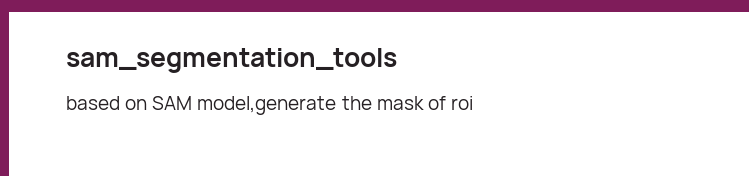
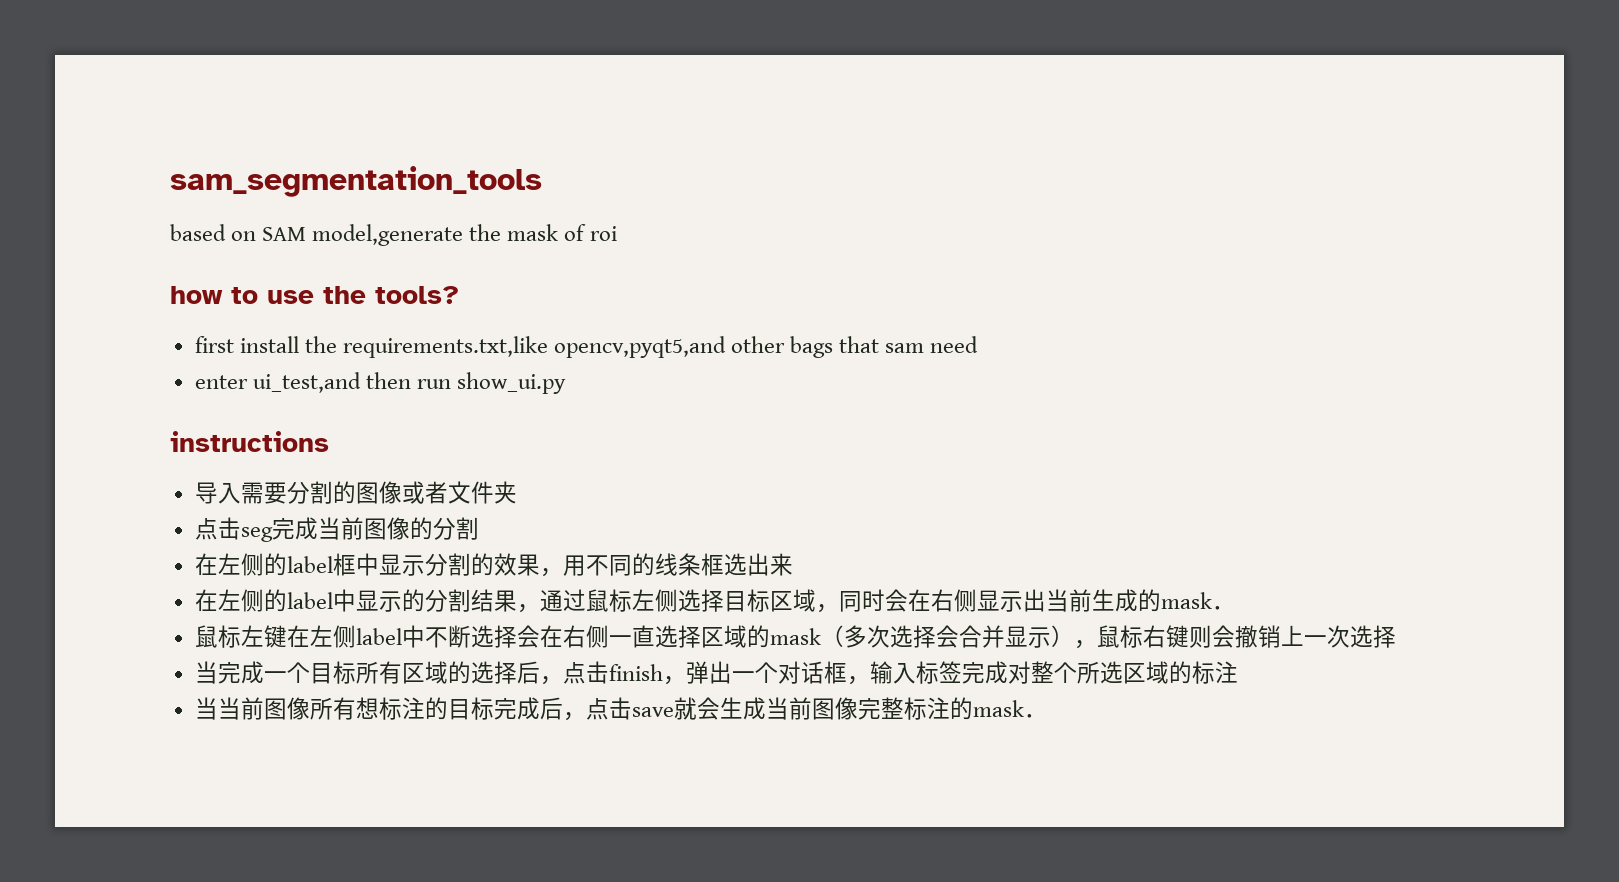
+ how to use the tools?
+ first install the requirements.txt,like opencv,pyqt5,and other bags that sam need
+ enter ui_test,and then run show_ui.py
+ instructions
+ 导入需要分割的图像或者文件夹
+ 点击seg完成当前图像的分割
+ 在左侧的label框中显示分割的效果，用不同的线条框选出来
+ 在左侧的label中显示的分割结果，通过鼠标左侧选择目标区域，同时会在右侧显示出当前生成的mask．
+ 鼠标左键在左侧label中不断选择会在右侧一直选择区域的mask（多次选择会合并显示），鼠标右键则会撤销上一次选择
+ 当完成一个目标所有区域的选择后，点击finish，弹出一个对话框，输入标签完成对整个所选区域的标注
+ 当当前图像所有想标注的目标完成后，点击save就会生成当前图像完整标注的mask．

